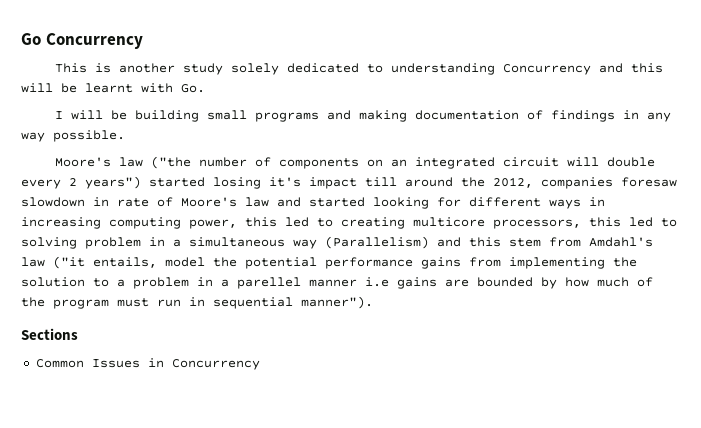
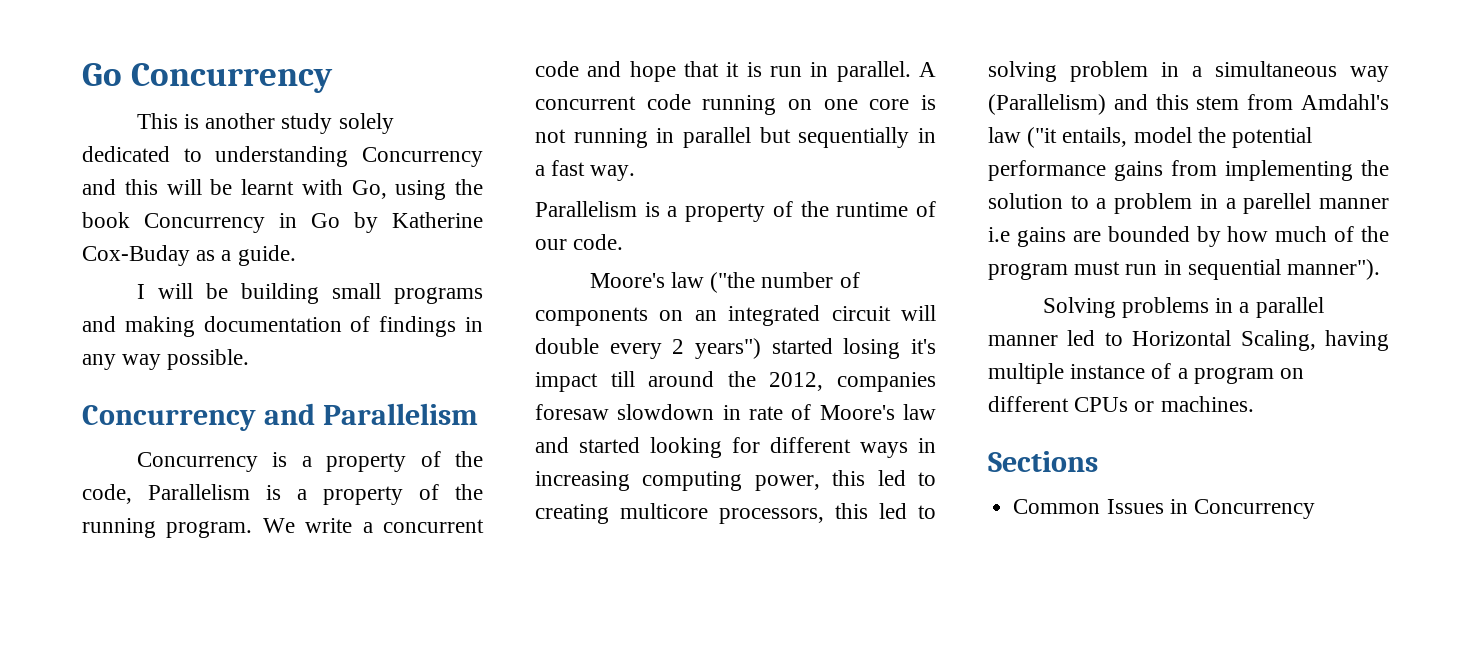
- This is another study solely dedicated to understanding Concurrency and this will be learnt with Go.
+ This is another study solely dedicated to understanding Concurrency and this will be learnt with Go, using the book Concurrency in Go by Katherine Cox-Buday as a guide.
+ Concurrency and Parallelism
+ Concurrency is a property of the code, Parallelism is a property of the running program. We write a concurrent code and hope that it is run in parallel. A concurrent code running on one core is not running in parallel but sequentially in a fast way.
+ Parallelism is a property of the runtime of our code.
+ Solving problems in a parallel manner led to Horizontal Scaling, having multiple instance of a program on different CPUs or machines.

